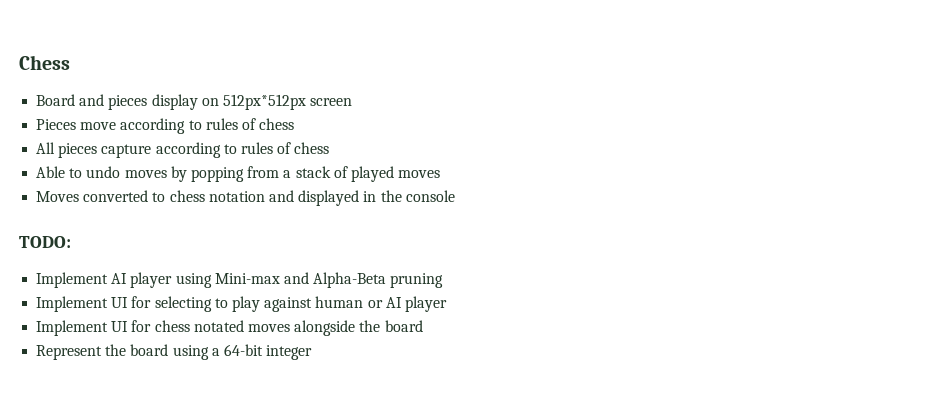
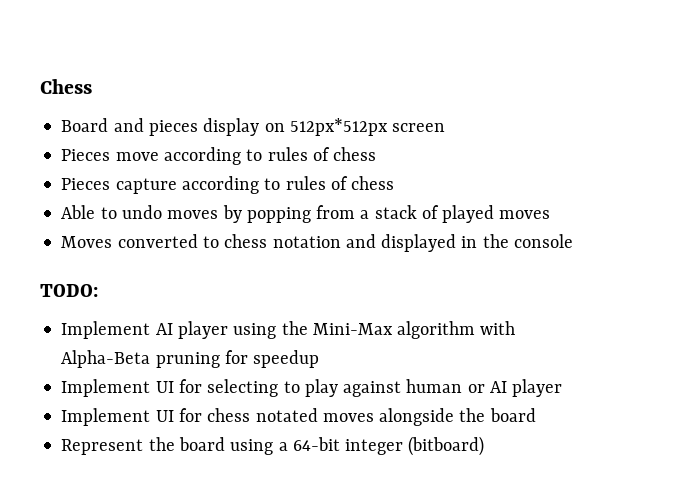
- All pieces capture according to rules of chess
+ Pieces capture according to rules of chess
- Implement AI player using Mini-max and Alpha-Beta pruning
+ Implement AI player using the Mini-Max algorithm with Alpha-Beta pruning for speedup
- Represent the board using a 64-bit integer
+ Represent the board using a 64-bit integer (bitboard)

